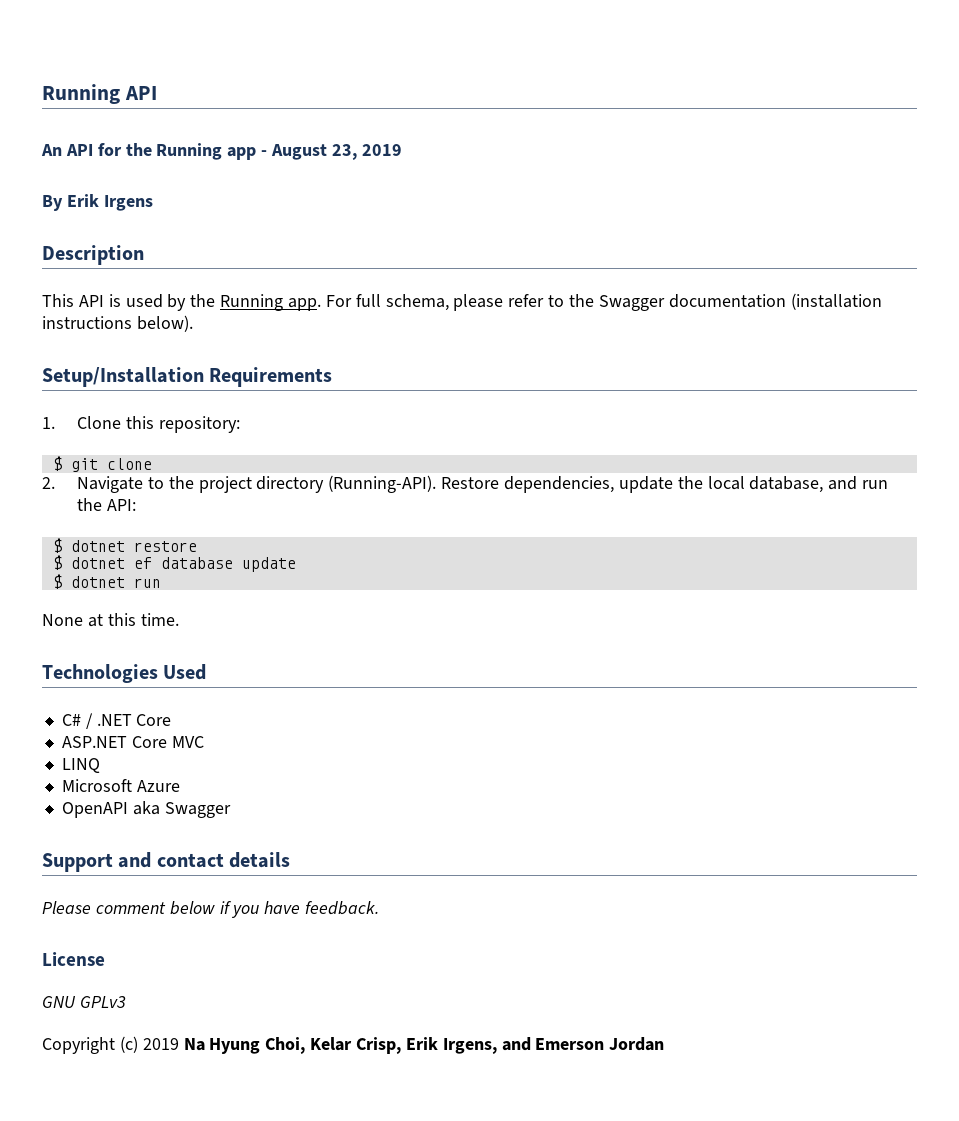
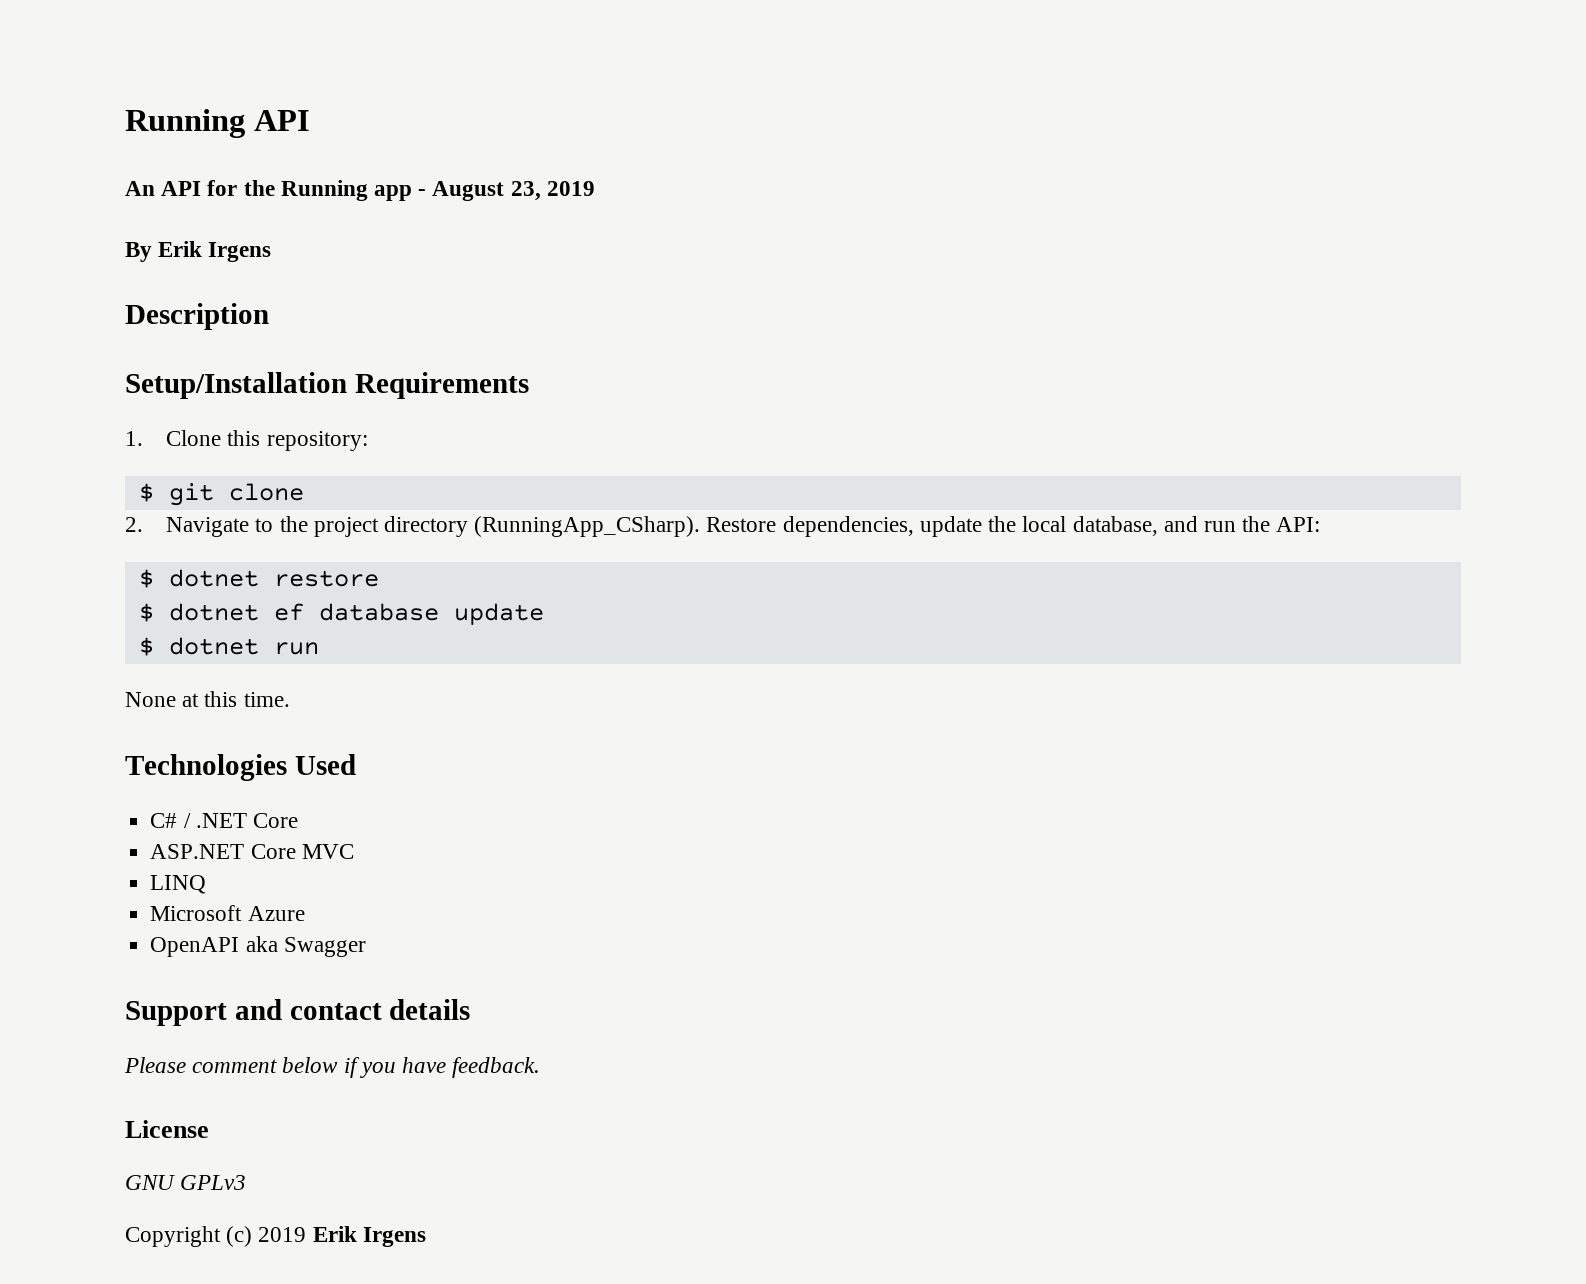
- This API is used by the Running app. For full schema, please refer to the Swagger documentation (installation instructions below).
- 2. Navigate to the project directory (Running-API).
+ 2. Navigate to the project directory (RunningApp_CSharp).
- Copyright (c) 2019 Na Hyung Choi, Kelar Crisp, Erik Irgens, and Emerson Jordan
+ Copyright (c) 2019 Erik Irgens

